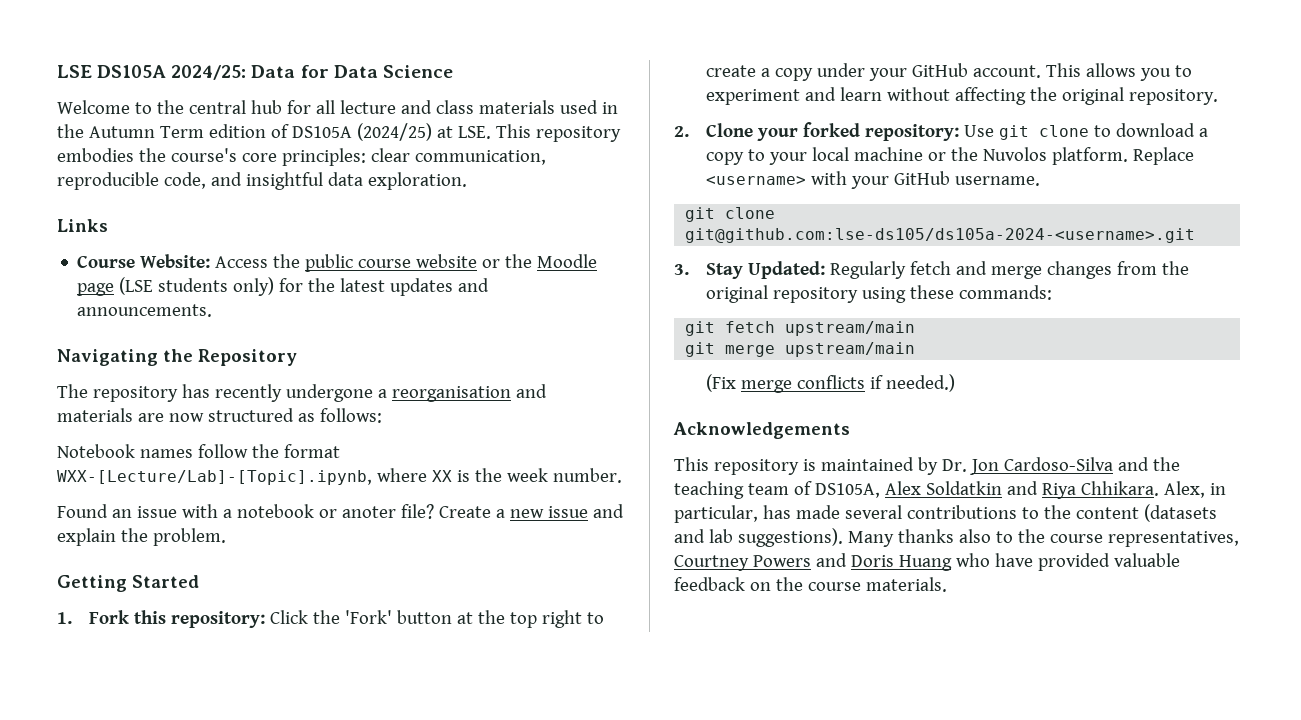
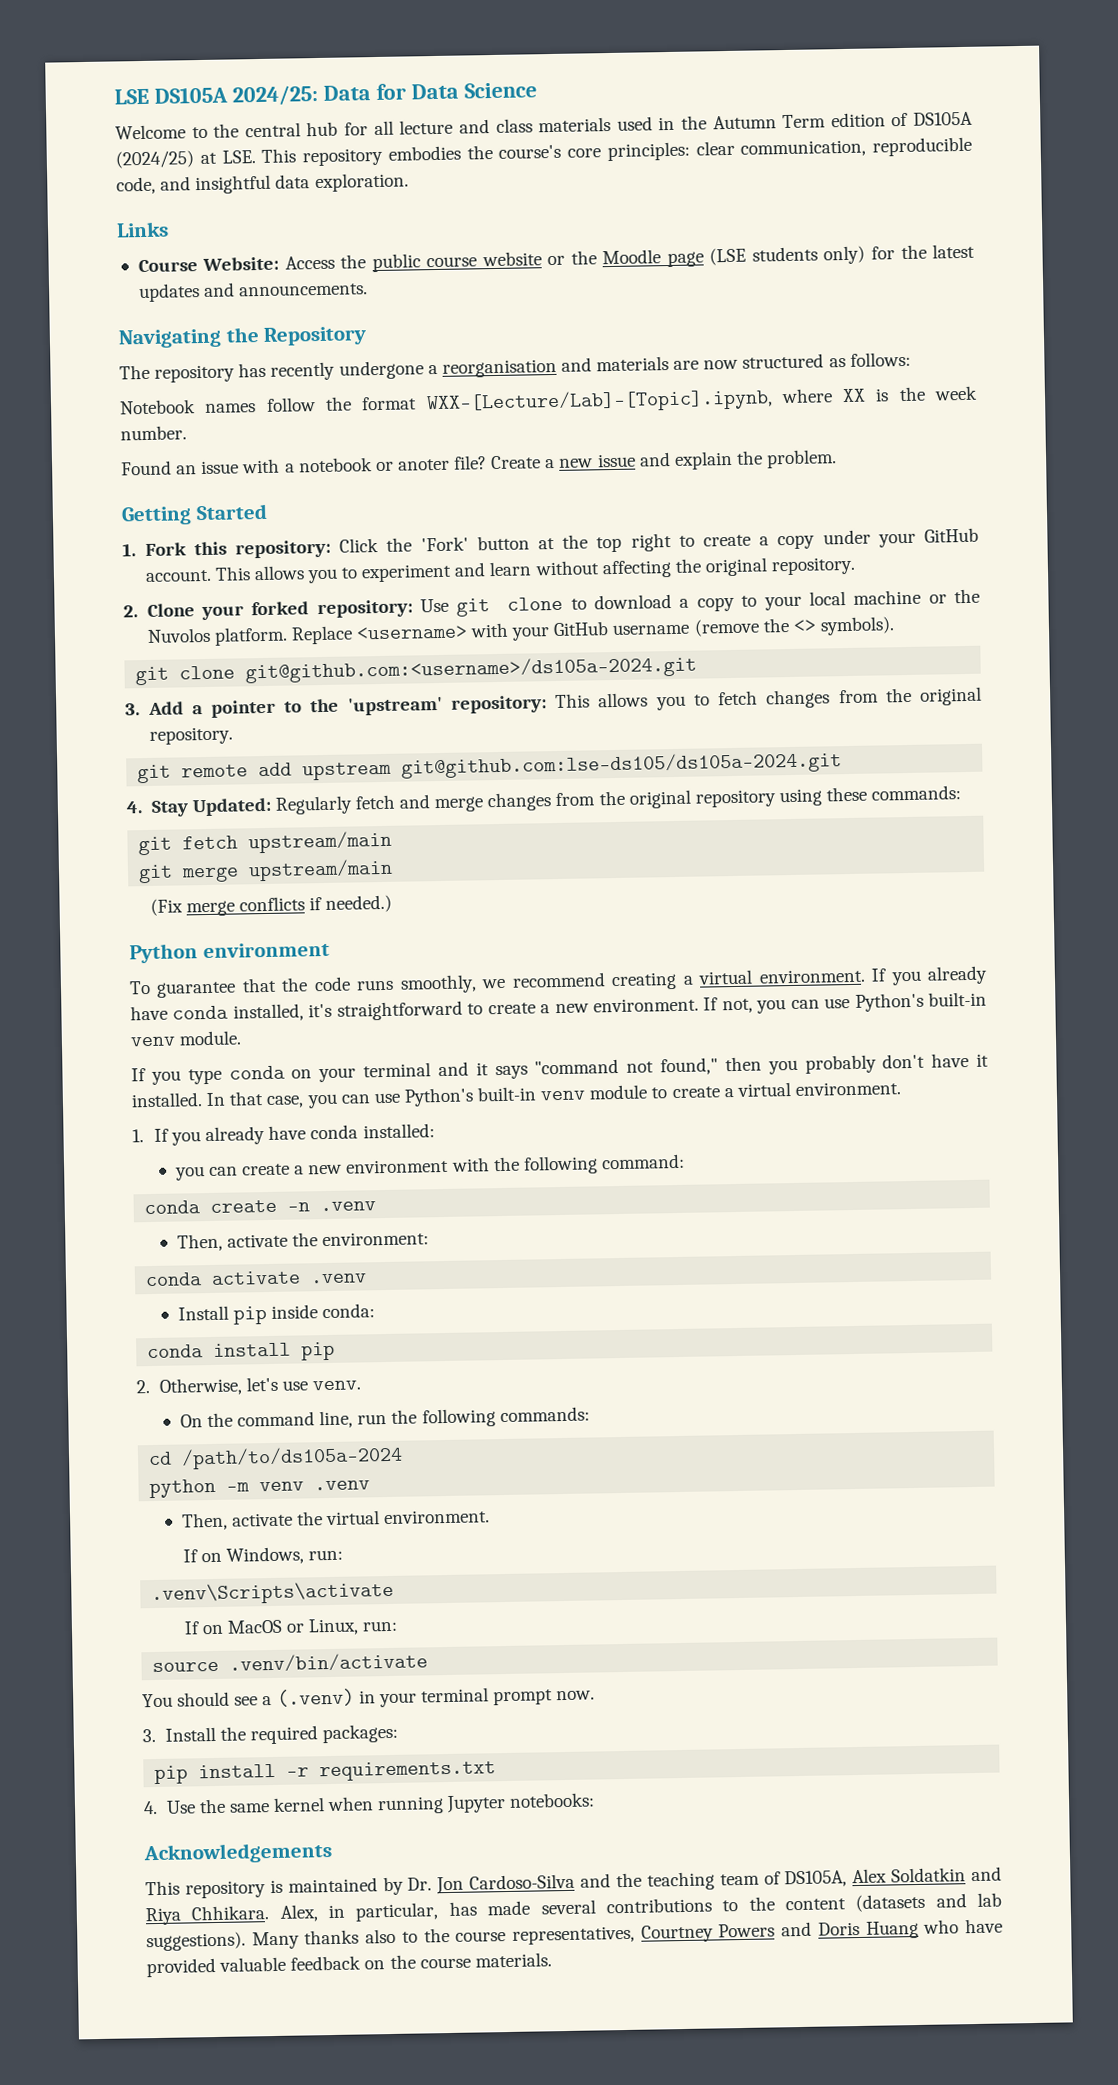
- Replace <username> with your GitHub username.
- git clone git@github.com:lse-ds105/ds105a-2024-<username>.git
- 3. Stay Updated: Regularly fetch and merge changes from the original repository using these commands:
+ Replace <username> with your GitHub username (remove the <> symbols).
+ git clone git@github.com:<username>/ds105a-2024.git
+ 3. Add a pointer to the 'upstream' repository: This allows you to fetch changes from the original repository.
+ git remote add upstream git@github.com:lse-ds105/ds105a-2024.git
+ 4. Stay Updated: Regularly fetch and merge changes from the original repository using these commands:
+ Python environment
+ To guarantee that the code runs smoothly, we recommend creating a virtual environment. If you already have conda installed, it's straightforward to create a new environment. If not, you can use Python's built-in venv module.
+ If you type conda on your terminal and it says "command not found," then you probably don't have it installed. In that case, you can use Python's built-in venv module to create a virtual environment.
+ 1. If you already have conda installed:
+ you can create a new environment with the following command:
+ conda create -n .venv
+ Then, activate the environment:
+ conda activate .venv
+ Install pip inside conda:
+ conda install pip
+ 2. Otherwise, let's use venv.
+ On the command line, run the following commands:
+ cd /path/to/ds105a-2024
+ python -m venv .venv
+ Then, activate the virtual environment.
+ If on Windows, run:
+ .venv\Scripts\activate
+ If on MacOS or Linux, run:
+ source .venv/bin/activate
+ You should see a (.venv) in your terminal prompt now.
+ 3. Install the required packages:
+ pip install -r requirements.txt
+ 4. Use the same kernel when running Jupyter notebooks:

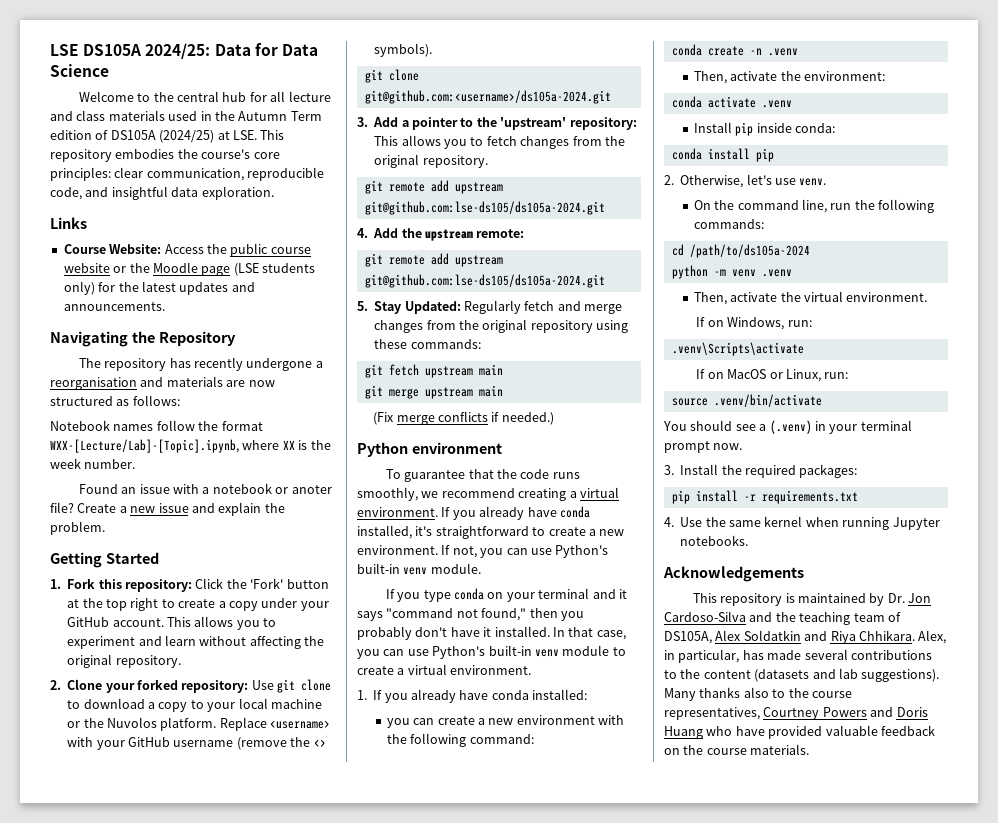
- 4. Stay Updated: Regularly fetch and merge changes from the original repository using these commands:
+ 4. Add the upstream remote:
+ git remote add upstream git@github.com:lse-ds105/ds105a-2024.git
+ 5. Stay Updated: Regularly fetch and merge changes from the original repository using these commands:
- git fetch upstream/main
+ git fetch upstream main
- git merge upstream/main
+ git merge upstream main
- 4. Use the same kernel when running Jupyter notebooks:
+ 4. Use the same kernel when running Jupyter notebooks.

